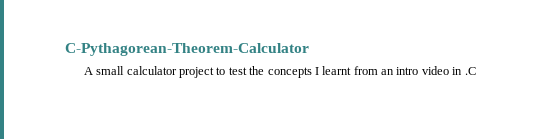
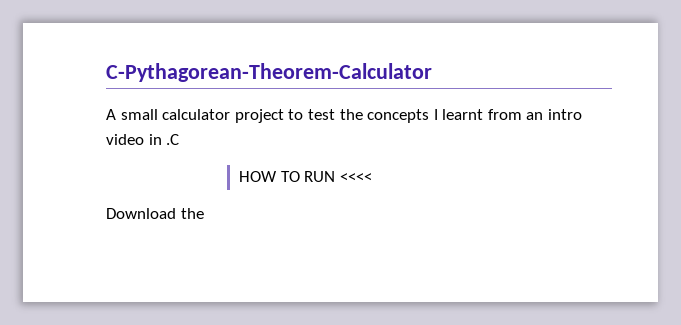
+ HOW TO RUN <<<<
+ Download the

